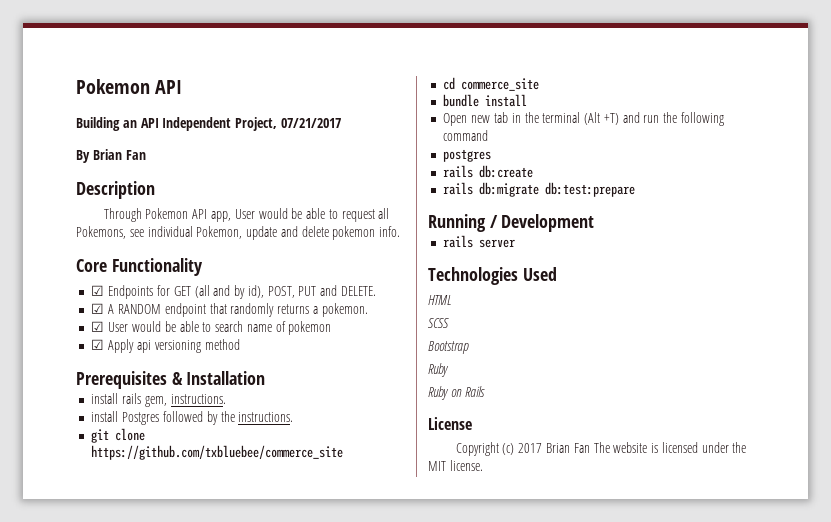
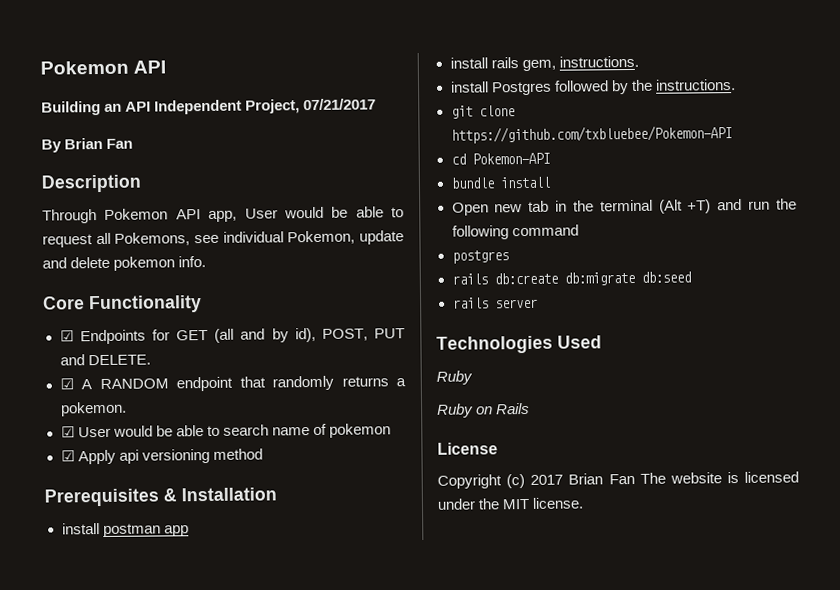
+ install postman app
- git clone https://github.com/txbluebee/commerce_site
+ git clone https://github.com/txbluebee/Pokemon-API
- cd commerce_site
+ cd Pokemon-API
- rails db:create
- rails db:migrate db:test:prepare
- Running / Development
+ rails db:create db:migrate db:seed
- HTML
- SCSS
- Bootstrap

